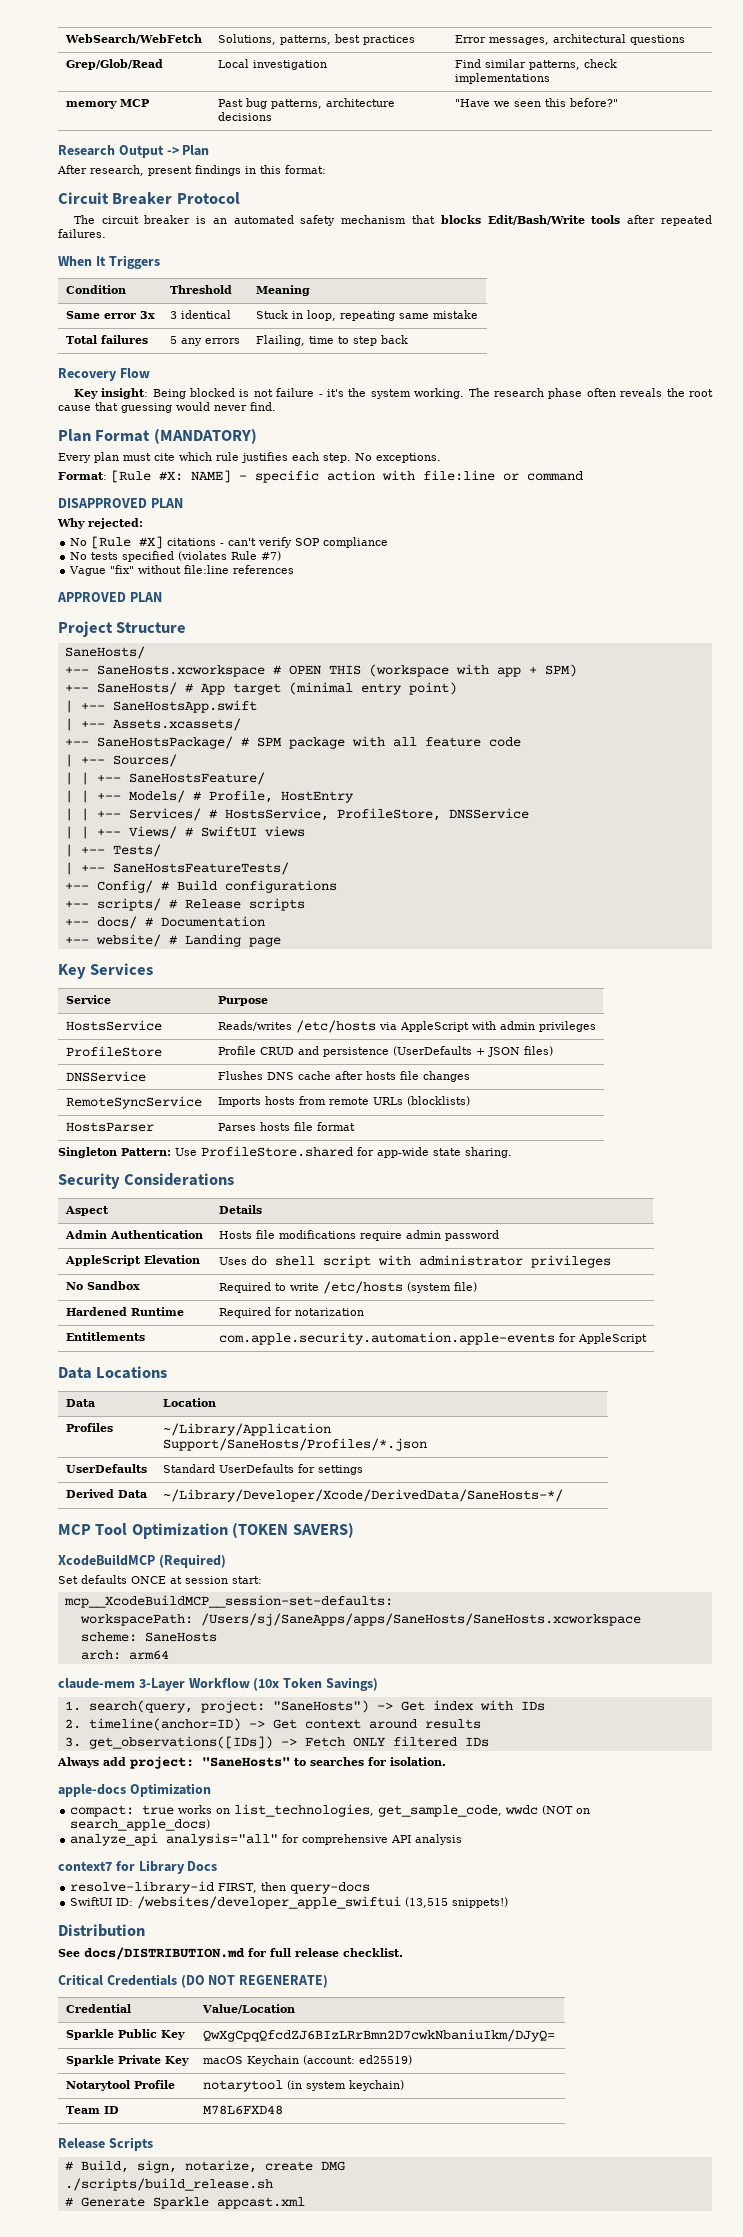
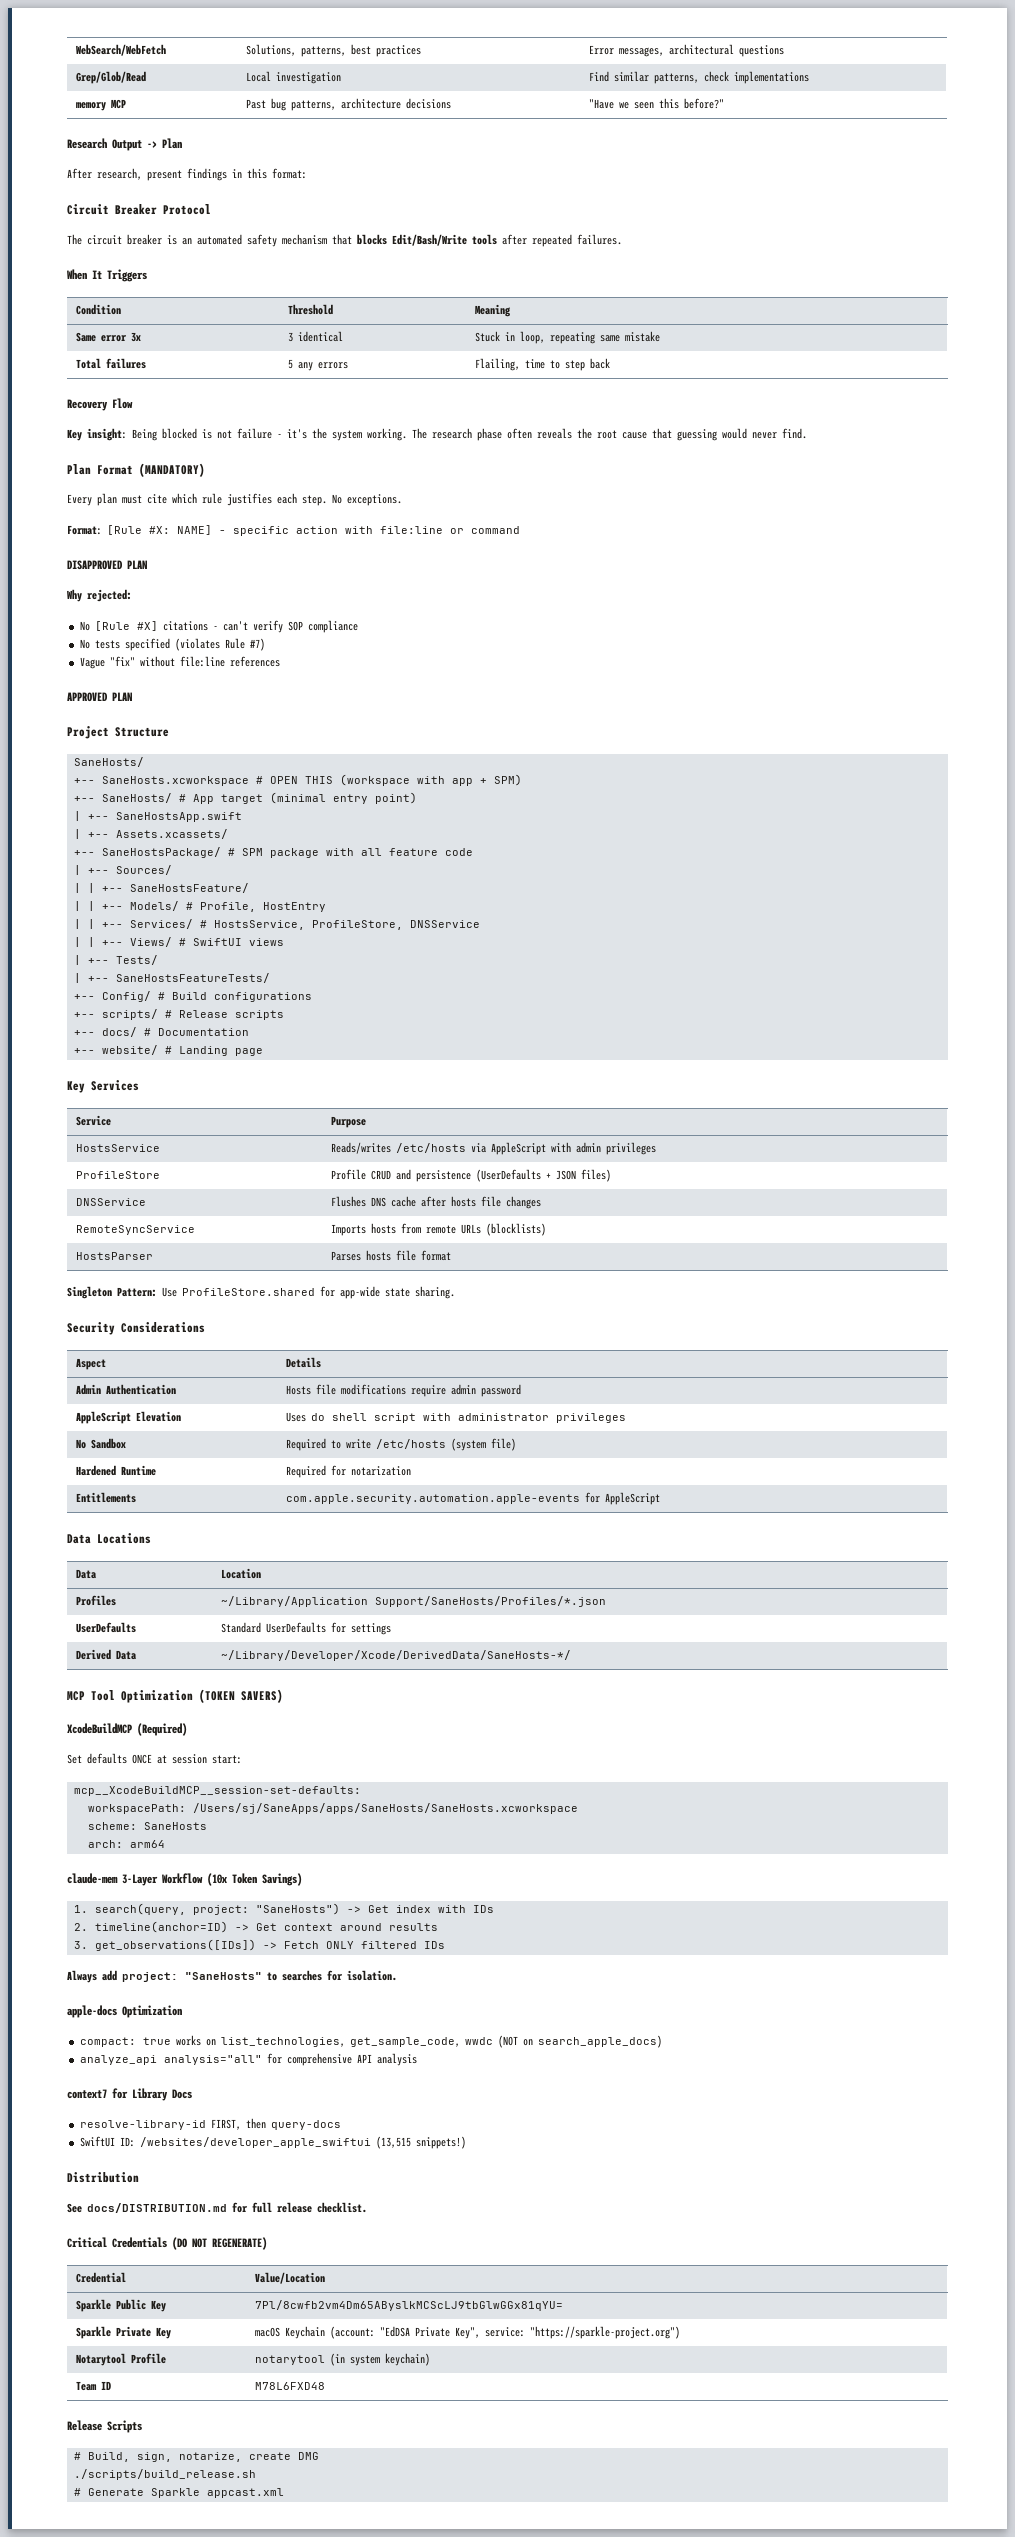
- Sparkle Public Key | QwXgCpqQfcdZJ6BIzLRrBmn2D7cwkNbaniuIkm/DJyQ=
+ Sparkle Public Key | 7Pl/8cwfb2vm4Dm65AByslkMCScLJ9tbGlwGGx81qYU=
- Sparkle Private Key | macOS Keychain (account: ed25519)
+ Sparkle Private Key | macOS Keychain (account: "EdDSA Private Key", service: "https://sparkle-project.org")

